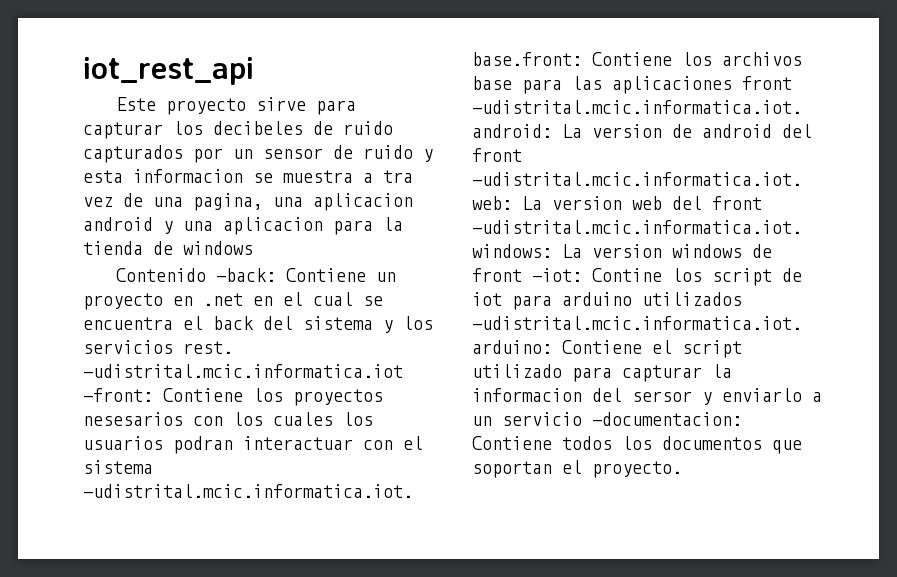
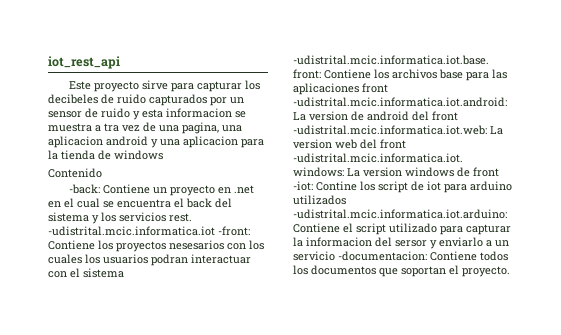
- Contenido -back: Contiene un proyecto en .net en el cual se encuentra el back del sistema y los servicios rest.
+ Contenido
+ -back: Contiene un proyecto en .net en el cual se encuentra el back del sistema y los servicios rest.

